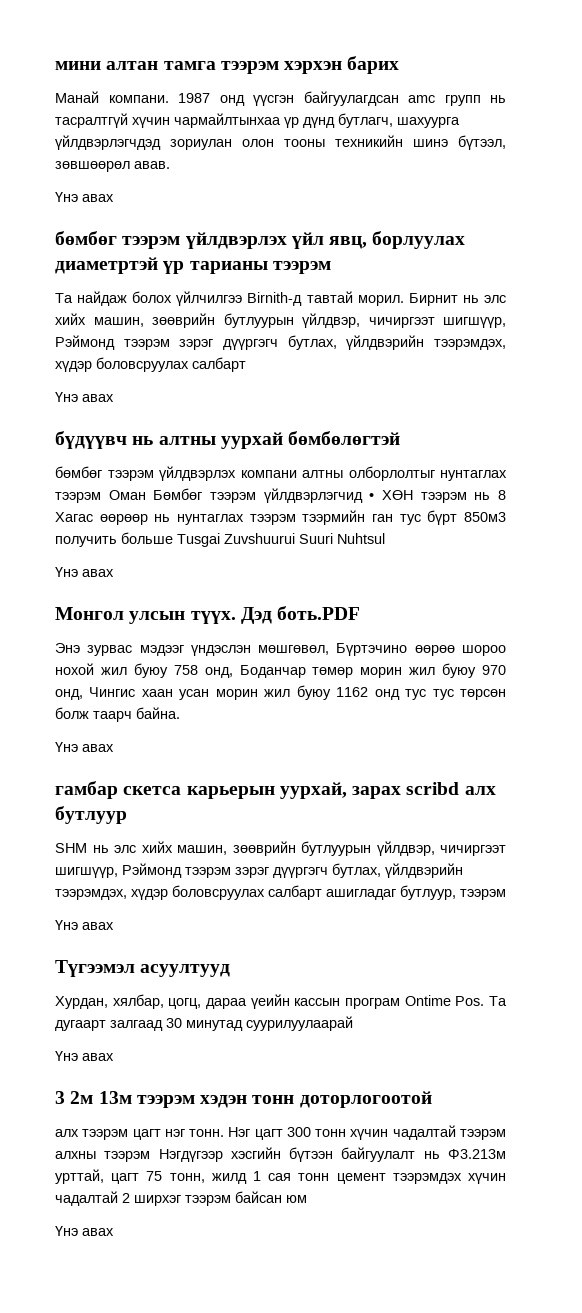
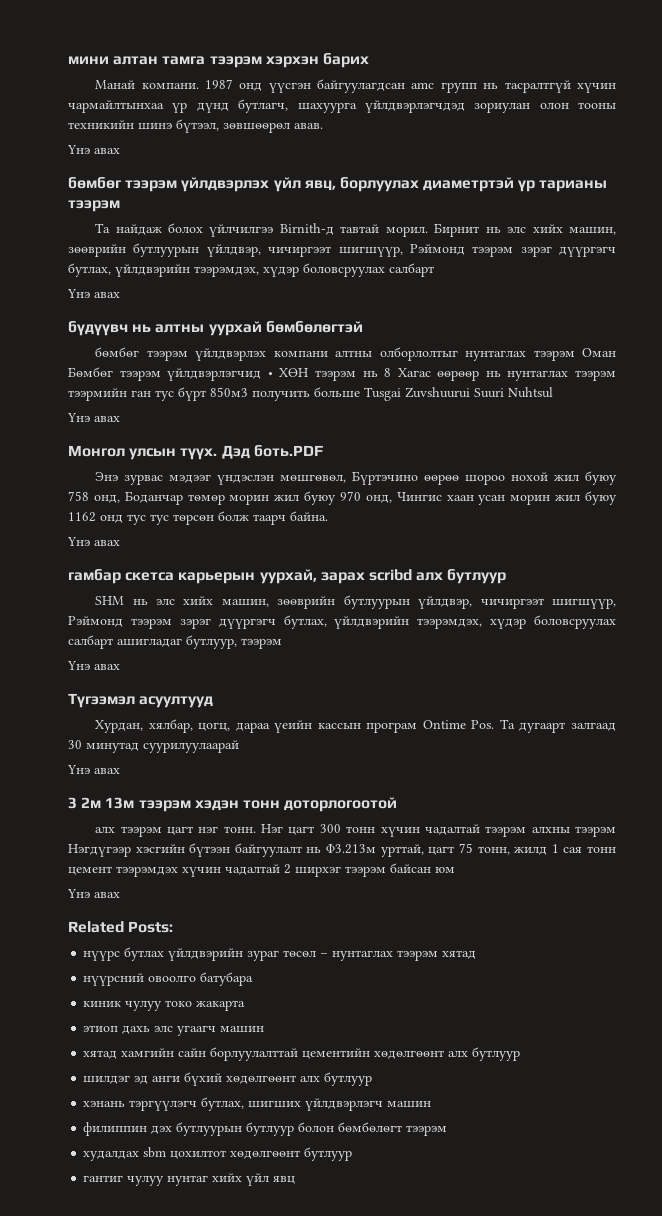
+ Related Posts:
+ нүүрс бутлах үйлдвэрийн зураг төсөл – нунтаглах тээрэм хятад
+ нүүрсний овоолго батубара
+ киник чулуу токо жакарта
+ этиоп дахь элс угаагч машин
+ хятад хамгийн сайн борлуулалттай цементийн хөдөлгөөнт алх бутлуур
+ шилдэг эд анги бүхий хөдөлгөөнт алх бутлуур
+ хэнань тэргүүлэгч бутлах, шигших үйлдвэрлэгч машин
+ филиппин дэх бутлуурын бутлуур болон бөмбөлөгт тээрэм
+ худалдах sbm цохилтот хөдөлгөөнт бутлуур
+ гантиг чулуу нунтаг хийх үйл явц

